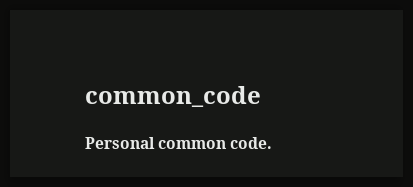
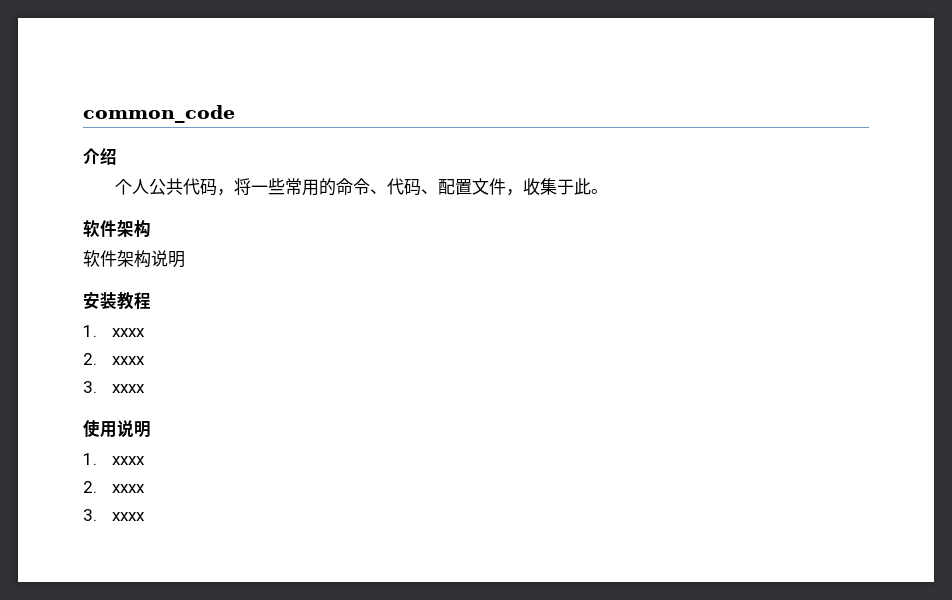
- Personal common code.
+ 介绍
+ 个人公共代码，将一些常用的命令、代码、配置文件，收集于此。
+ 软件架构
+ 软件架构说明
+ 安装教程
+ 1. xxxx
+ 2. xxxx
+ 3. xxxx
+ 使用说明
+ 1. xxxx
+ 2. xxxx
+ 3. xxxx

